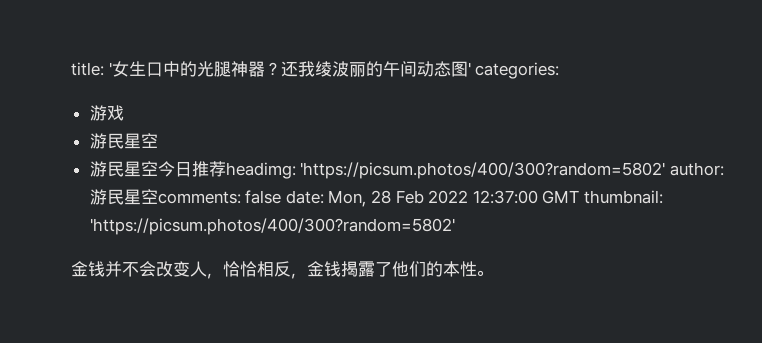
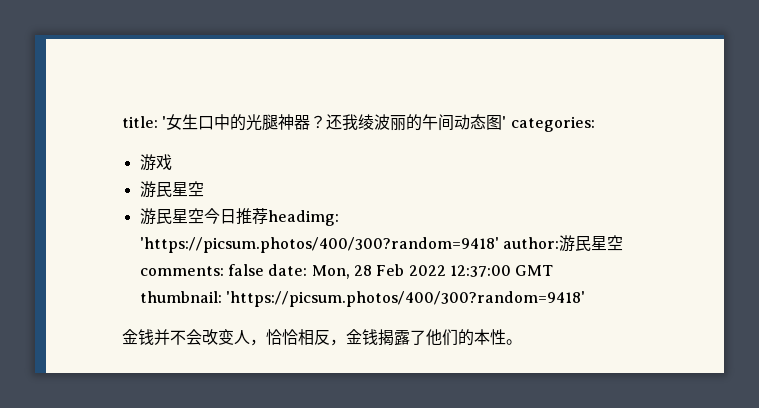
- 游民星空今日推荐headimg: 'https://picsum.photos/400/300?random=5802' author:游民星空comments: false date: Mon, 28 Feb 2022 12:37:00 GMT thumbnail: 'https://picsum.photos/400/300?random=5802'
+ 游民星空今日推荐headimg: 'https://picsum.photos/400/300?random=9418' author:游民星空comments: false date: Mon, 28 Feb 2022 12:37:00 GMT thumbnail: 'https://picsum.photos/400/300?random=9418'

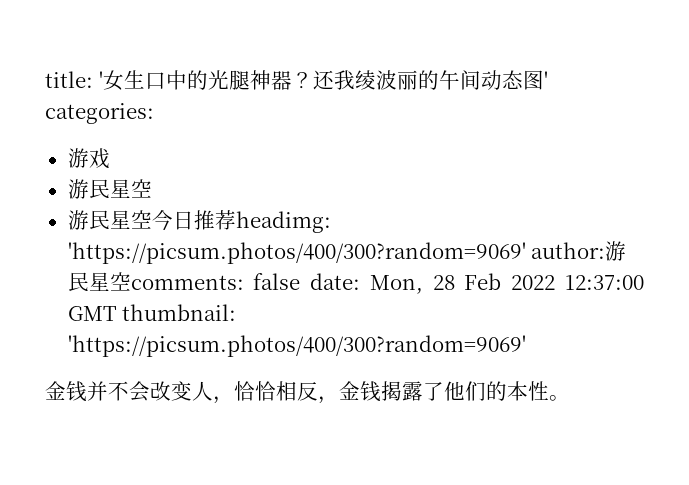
- 游民星空今日推荐headimg: 'https://picsum.photos/400/300?random=9418' author:游民星空comments: false date: Mon, 28 Feb 2022 12:37:00 GMT thumbnail: 'https://picsum.photos/400/300?random=9418'
+ 游民星空今日推荐headimg: 'https://picsum.photos/400/300?random=9069' author:游民星空comments: false date: Mon, 28 Feb 2022 12:37:00 GMT thumbnail: 'https://picsum.photos/400/300?random=9069'

